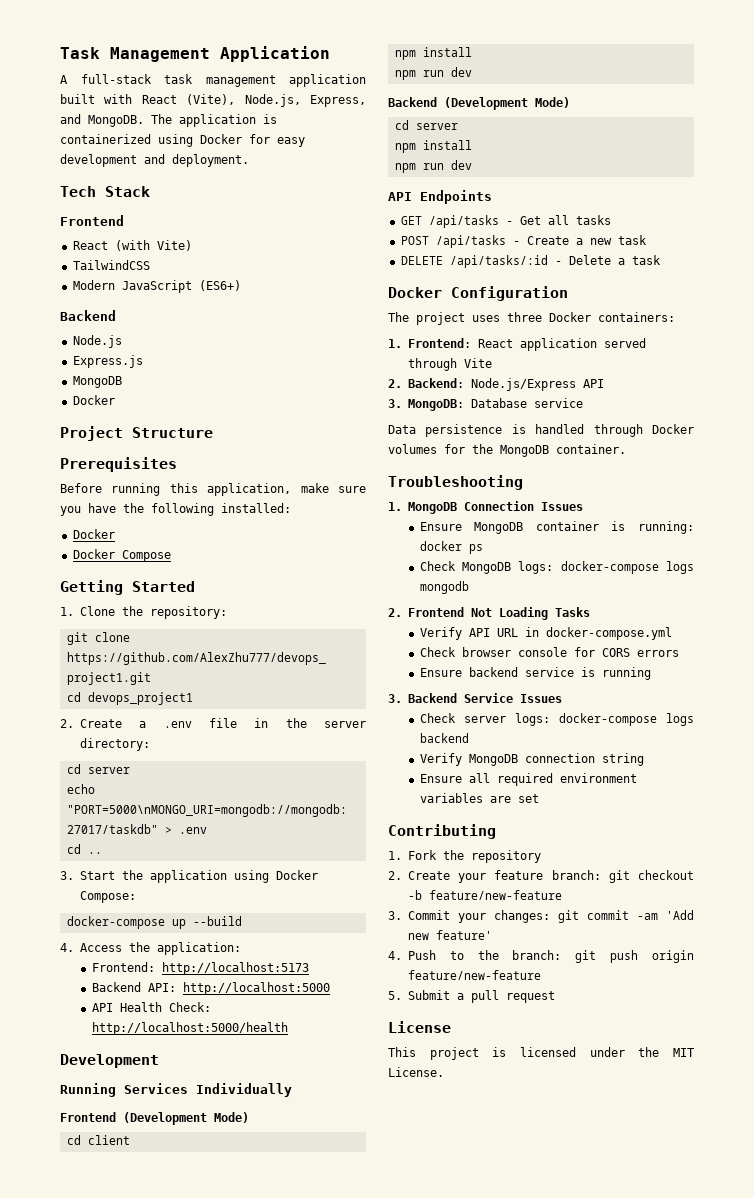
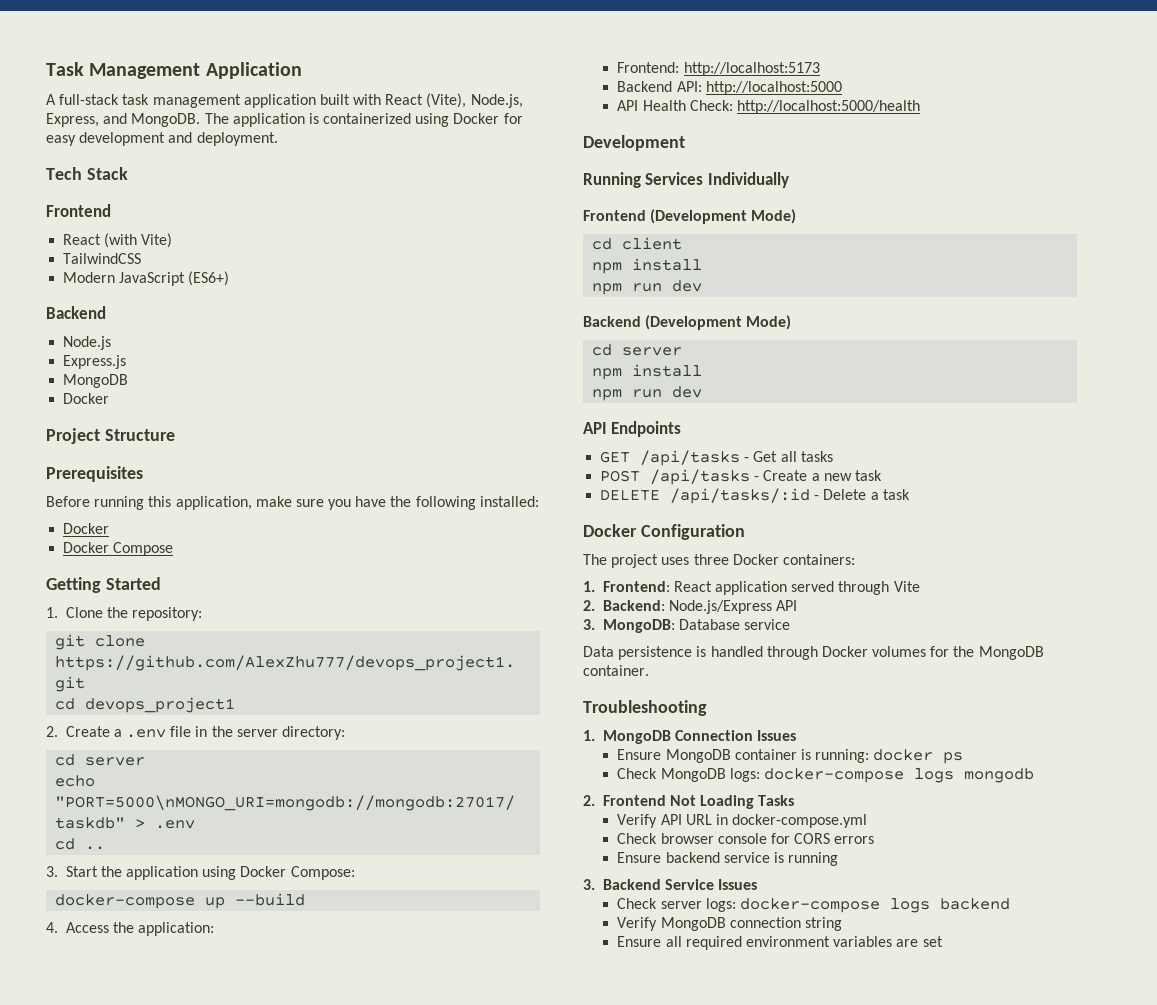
- Contributing
- 1. Fork the repository
- 2. Create your feature branch: git checkout -b feature/new-feature
- 3. Commit your changes: git commit -am 'Add new feature'
- 4. Push to the branch: git push origin feature/new-feature
- 5. Submit a pull request
- License
- This project is licensed under the MIT License.

